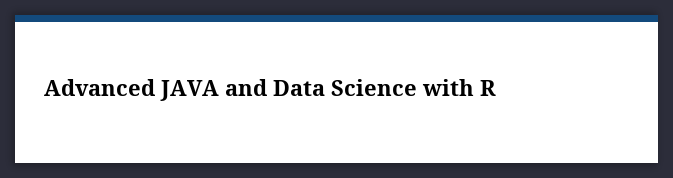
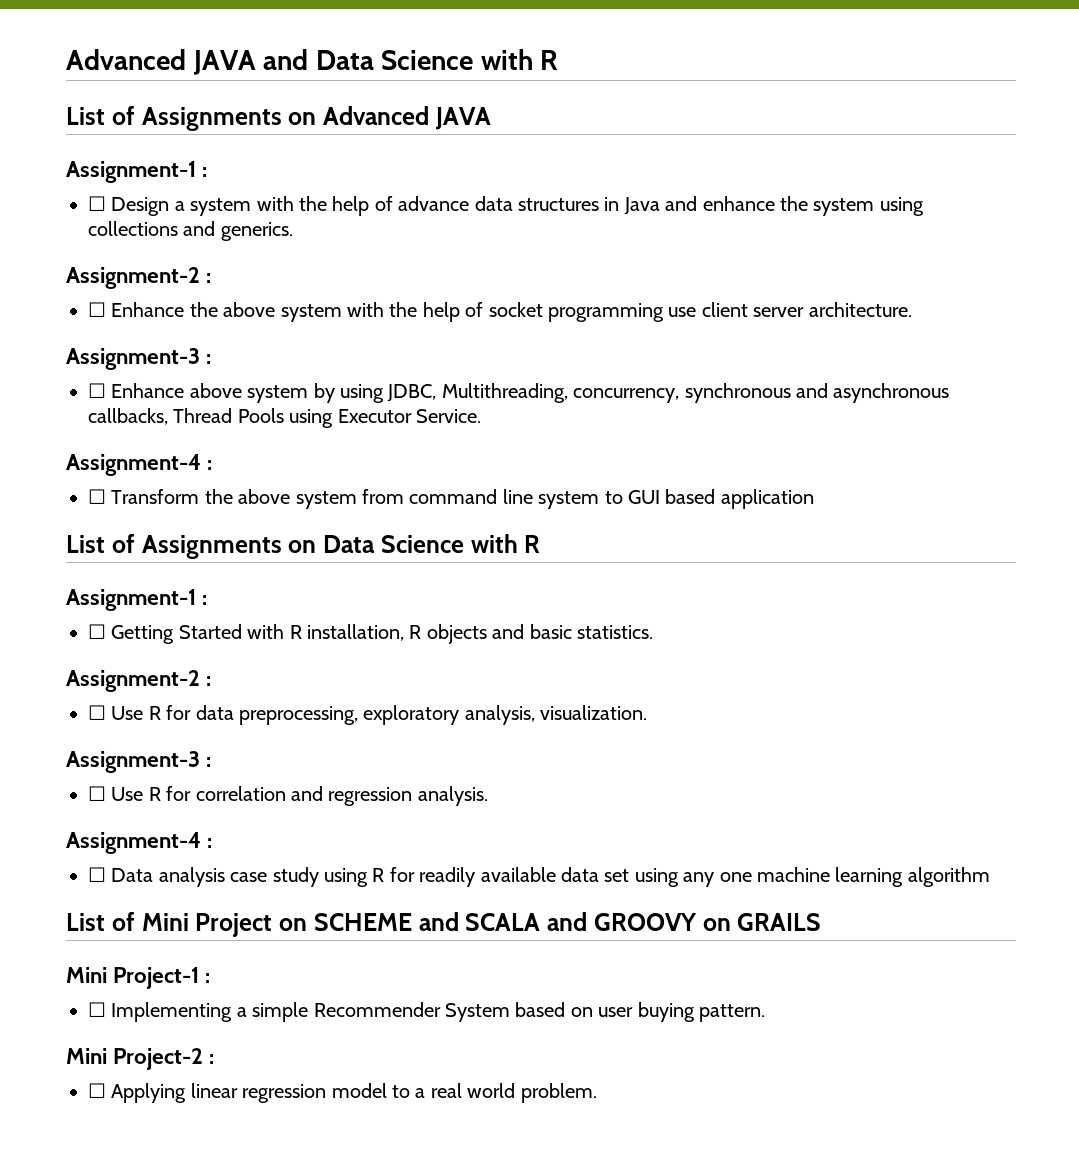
+ List of Assignments on Advanced JAVA
+ Assignment-1 :
+ ☐ Design a system with the help of advance data structures in Java and enhance the system using collections and generics.
+ Assignment-2 :
+ ☐ Enhance the above system with the help of socket programming use client server architecture.
+ Assignment-3 :
+ ☐ Enhance above system by using JDBC, Multithreading, concurrency, synchronous and asynchronous callbacks, Thread Pools using Executor Service.
+ Assignment-4 :
+ ☐ Transform the above system from command line system to GUI based application
+ List of Assignments on Data Science with R
+ Assignment-1 :
+ ☐ Getting Started with R installation, R objects and basic statistics.
+ Assignment-2 :
+ ☐ Use R for data preprocessing, exploratory analysis, visualization.
+ Assignment-3 :
+ ☐ Use R for correlation and regression analysis.
+ Assignment-4 :
+ ☐ Data analysis case study using R for readily available data set using any one machine learning algorithm
+ List of Mini Project on SCHEME and SCALA and GROOVY on GRAILS
+ Mini Project-1 :
+ ☐ Implementing a simple Recommender System based on user buying pattern.
+ Mini Project-2 :
+ ☐ Applying linear regression model to a real world problem.

